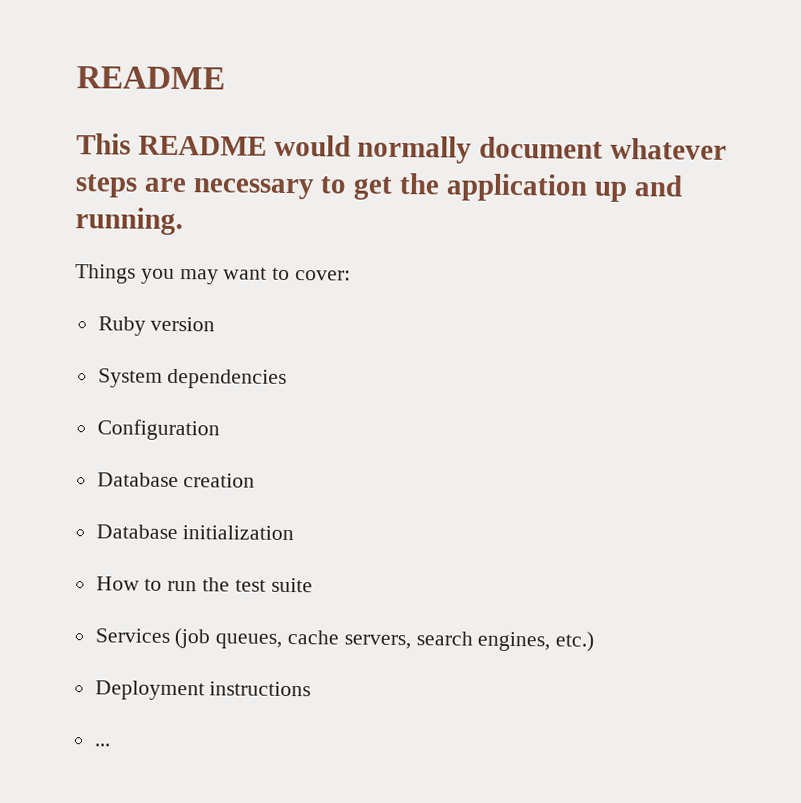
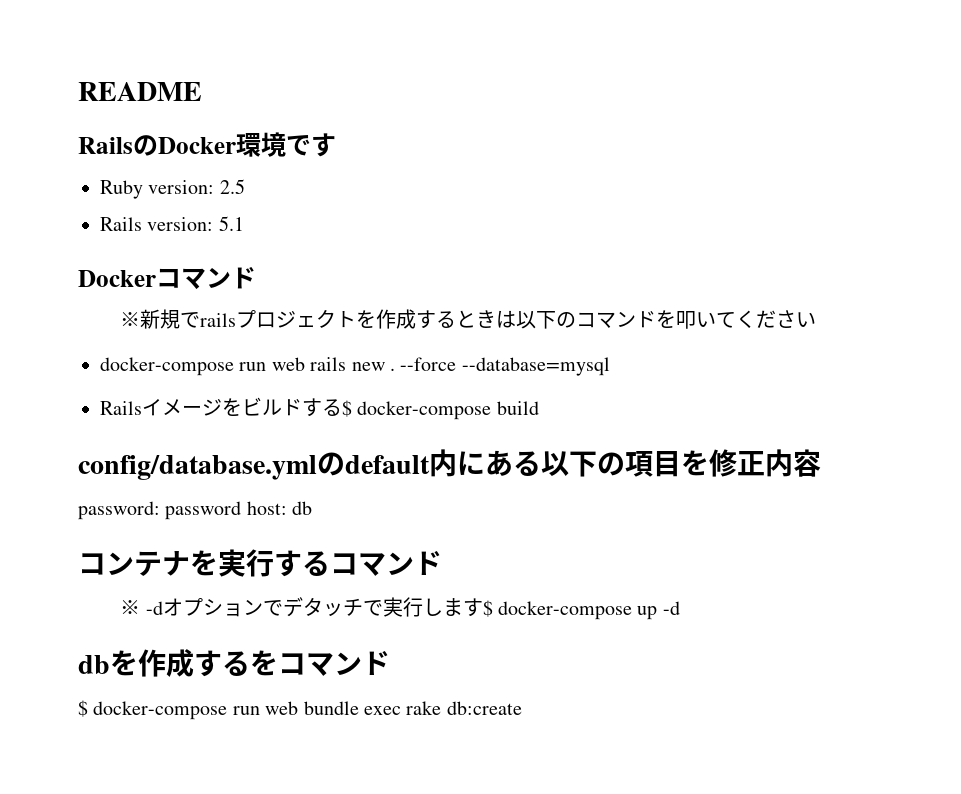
- This README would normally document whatever steps are necessary to get the application up and running.
- Things you may want to cover:
- Ruby version
- System dependencies
- Configuration
- Database creation
- Database initialization
- How to run the test suite
- Services (job queues, cache servers, search engines, etc.)
- Deployment instructions
- ...
+ RailsのDocker環境です
+ Ruby version: 2.5
+ Rails version: 5.1
+ Dockerコマンド
+ ※新規でrailsプロジェクトを作成するときは以下のコマンドを叩いてください
+ docker-compose run web rails new . --force --database=mysql
+ Railsイメージをビルドする$ docker-compose build
+ config/database.ymlのdefault内にある以下の項目を修正内容
+ password: password host: db
+ コンテナを実行するコマンド
+ ※ -dオプションでデタッチで実行します$ docker-compose up -d
+ dbを作成するをコマンド
+ $ docker-compose run web bundle exec rake db:create

